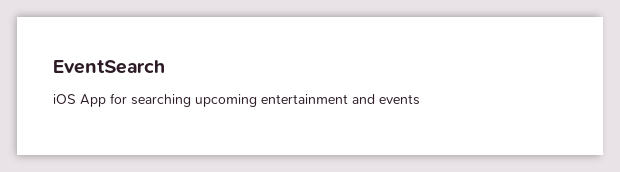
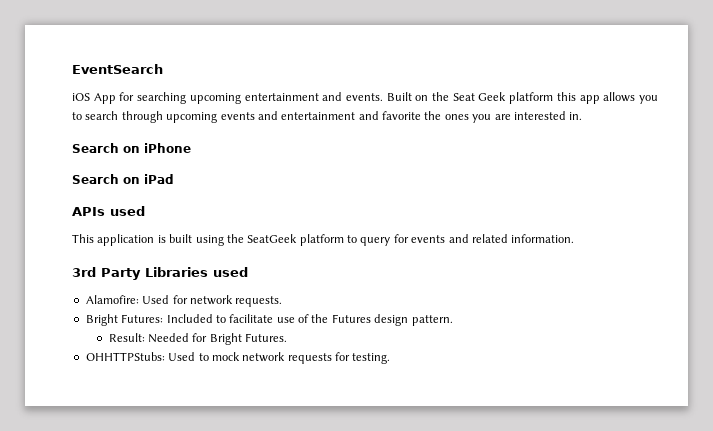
- iOS App for searching upcoming entertainment and events
+ iOS App for searching upcoming entertainment and events. Built on the Seat Geek platform this app allows you to search through upcoming events and entertainment and favorite the ones you are interested in.
+ Search on iPhone
+ Search on iPad
+ APIs used
+ This application is built using the SeatGeek platform to query for events and related information.
+ 3rd Party Libraries used
+ Alamofire: Used for network requests.
+ Bright Futures: Included to facilitate use of the Futures design pattern.
+ Result: Needed for Bright Futures.
+ OHHTTPStubs: Used to mock network requests for testing.

